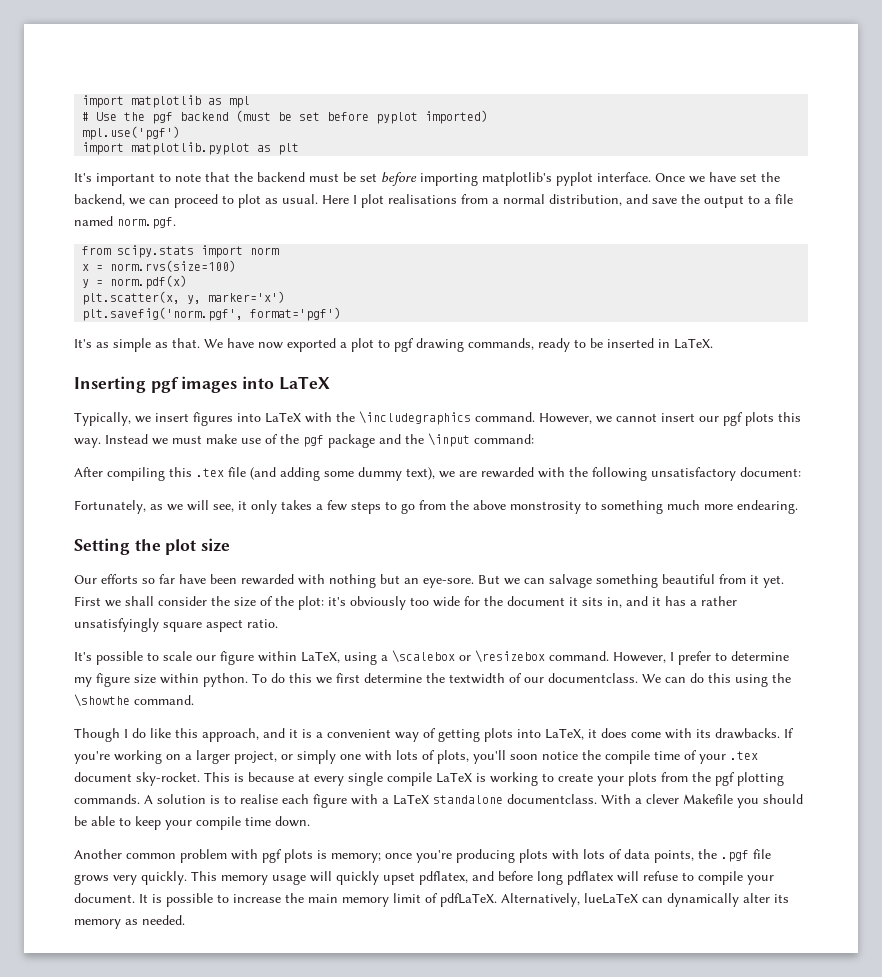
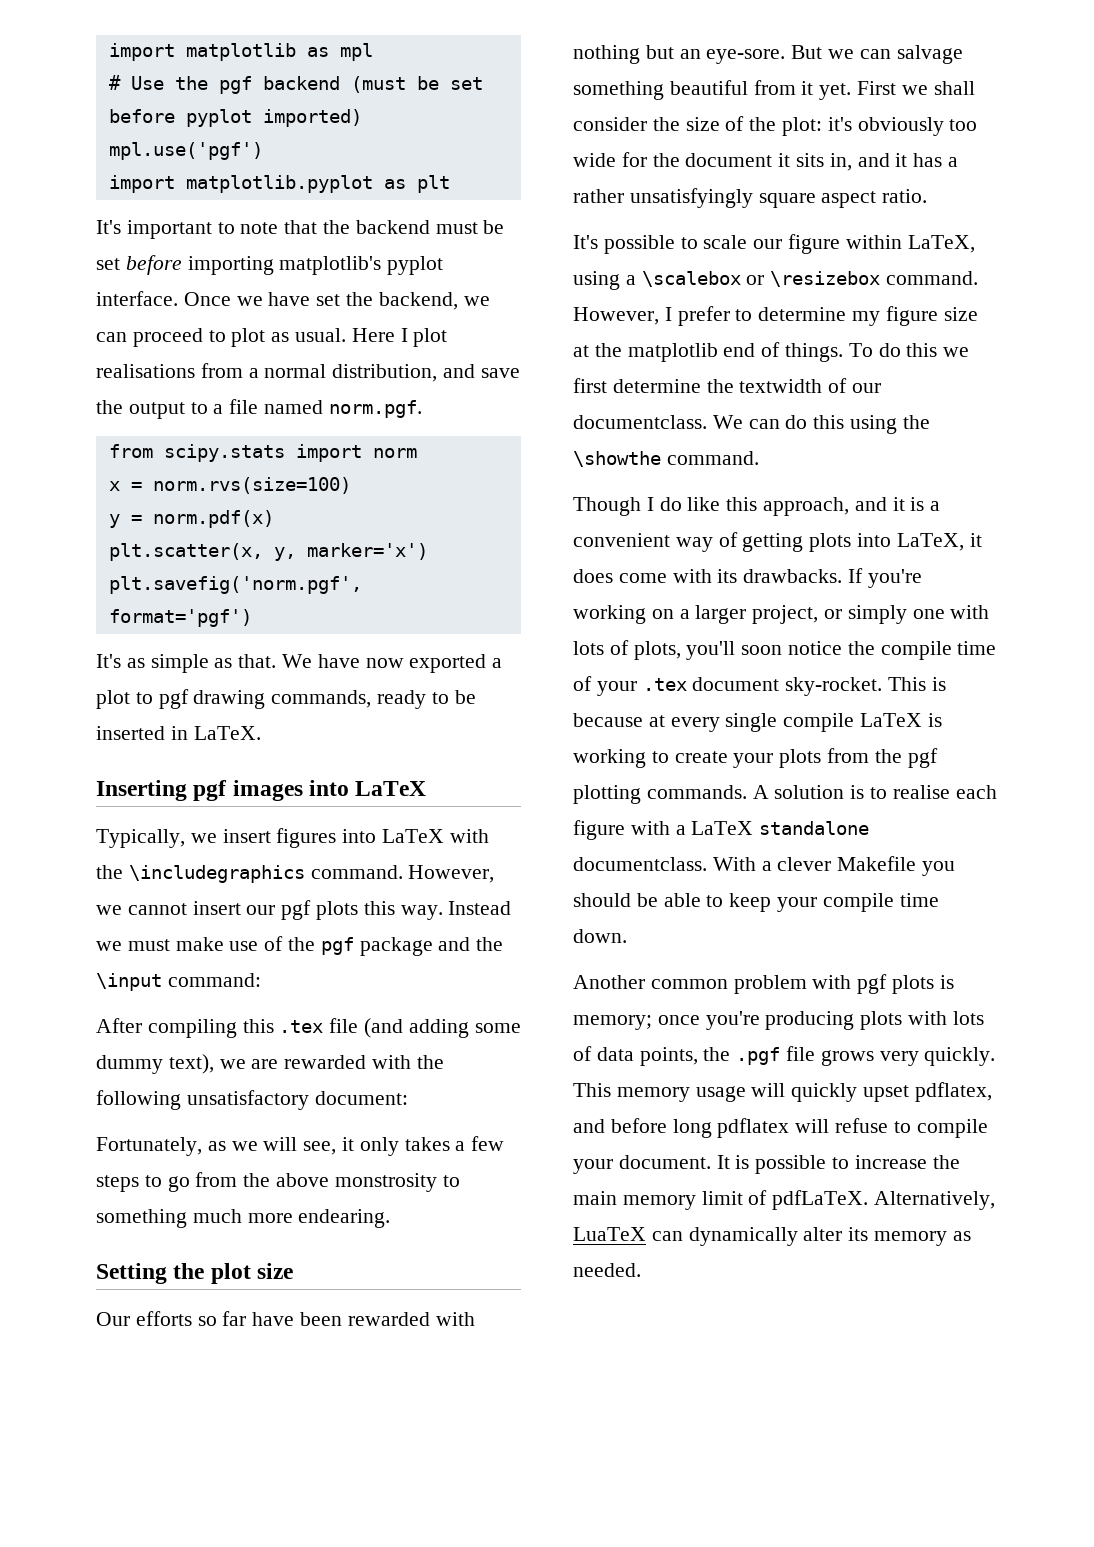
- However, I prefer to determine my figure size within python.
+ However, I prefer to determine my figure size at the matplotlib end of things.
- Alternatively, lueLaTeX can dynamically alter its memory as needed.
+ Alternatively, LuaTeX can dynamically alter its memory as needed.

